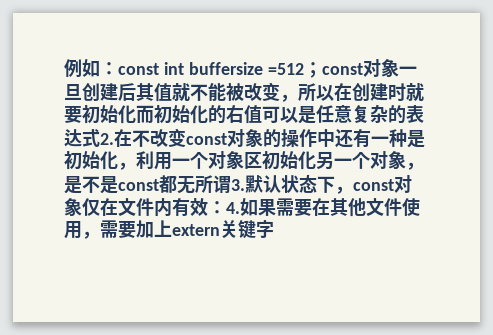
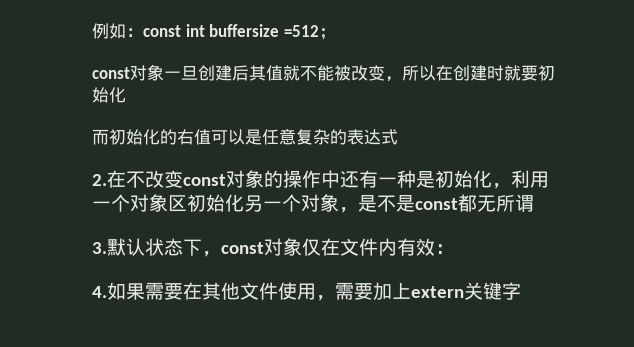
- const int buffersize =512；const对象一旦创建后其值就不能被改变，所以在创建时就要初始化而初始化的右值可以是任意复杂的表达式2.在不改变const对象的操作中还有一种是初始化，利用一个对象区初始化另一个对象，是不是const都无所谓3.默认状态下，const对象仅在文件内有效：4.如果需要在其他文件使用，需要加上extern关键字
+ const int buffersize =512；
+ const对象一旦创建后其值就不能被改变，所以在创建时就要初始化
+ 而初始化的右值可以是任意复杂的表达式
+ 2.在不改变const对象的操作中还有一种是初始化，利用一个对象区初始化另一个对象，是不是const都无所谓
+ 3.默认状态下，const对象仅在文件内有效：
+ 4.如果需要在其他文件使用，需要加上extern关键字

